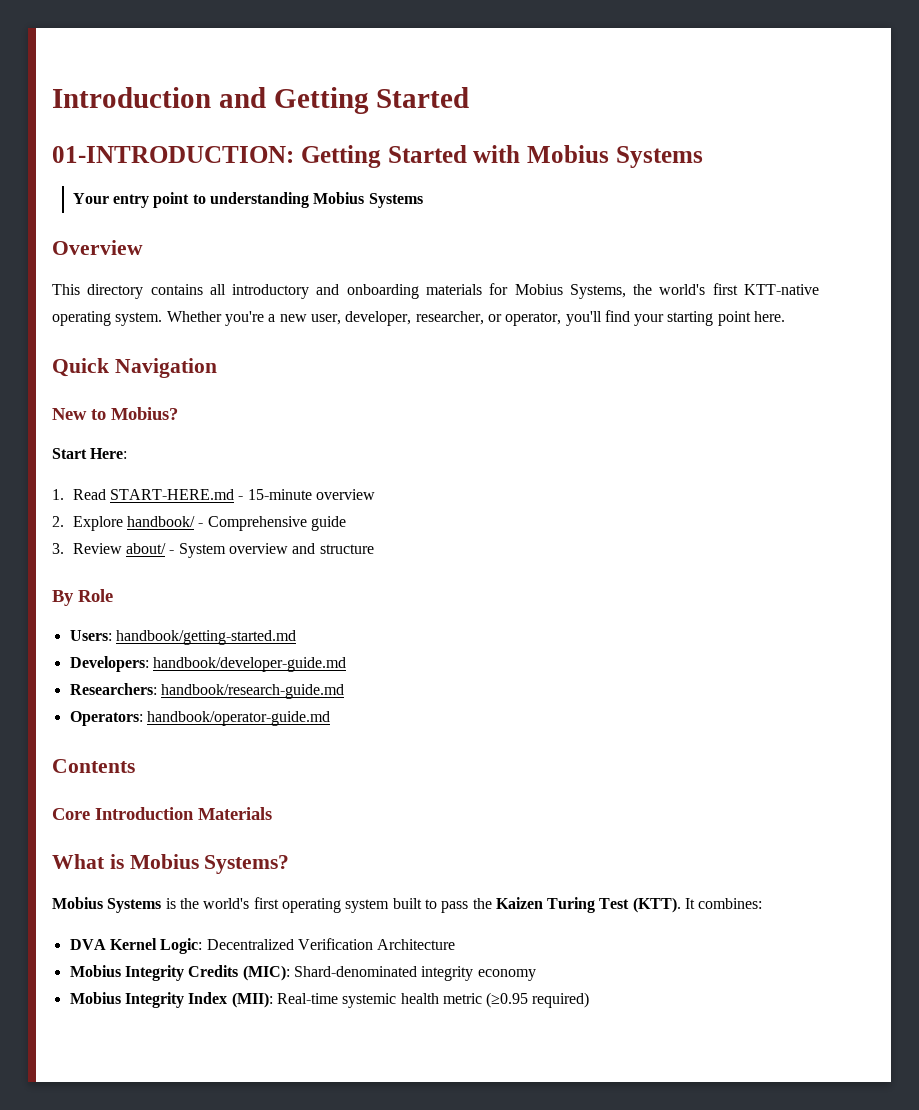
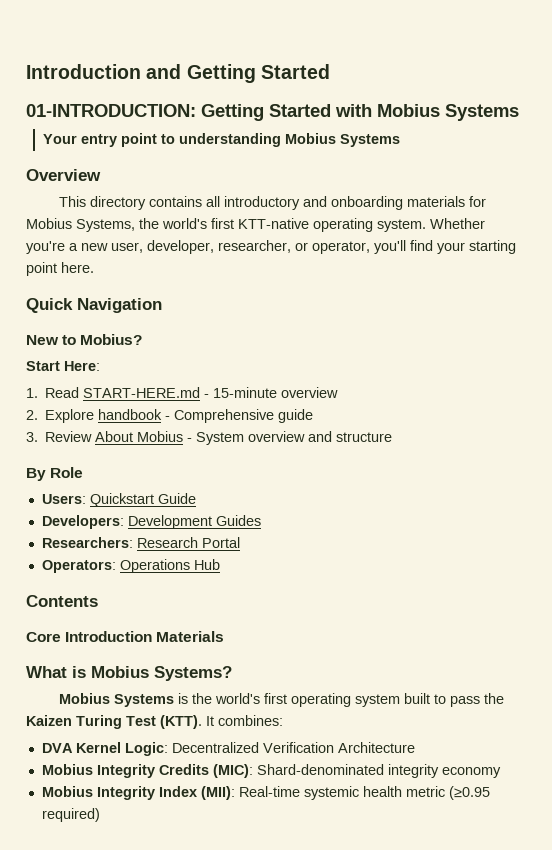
- 2. Explore handbook/ - Comprehensive guide
+ 2. Explore handbook - Comprehensive guide
- 3. Review about/ - System overview and structure
+ 3. Review About Mobius - System overview and structure
- Users: handbook/getting-started.md
+ Users: Quickstart Guide
- Developers: handbook/developer-guide.md
+ Developers: Development Guides
- Researchers: handbook/research-guide.md
+ Researchers: Research Portal
- Operators: handbook/operator-guide.md
+ Operators: Operations Hub

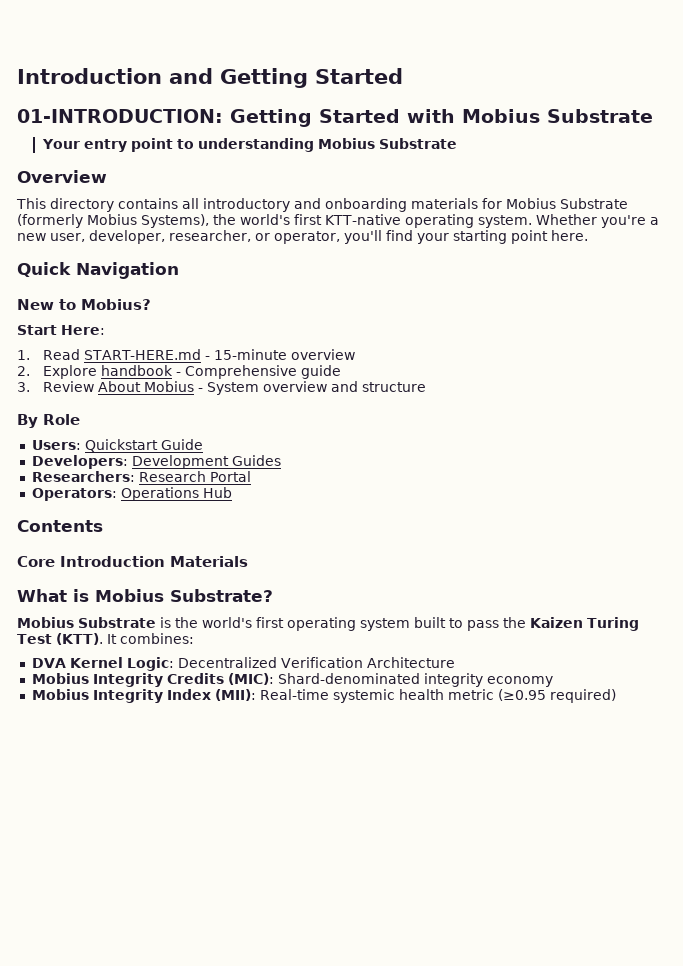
- 01-INTRODUCTION: Getting Started with Mobius Systems
+ 01-INTRODUCTION: Getting Started with Mobius Substrate
- Your entry point to understanding Mobius Systems
+ Your entry point to understanding Mobius Substrate
- This directory contains all introductory and onboarding materials for Mobius Systems, the world's first KTT-native operating system.
+ This directory contains all introductory and onboarding materials for Mobius Substrate (formerly Mobius Systems), the world's first KTT-native operating system.
- What is Mobius Systems?
- Mobius Systems is the world's first operating system built to pass the Kaizen Turing Test (KTT).
+ What is Mobius Substrate?
+ Mobius Substrate is the world's first operating system built to pass the Kaizen Turing Test (KTT).

